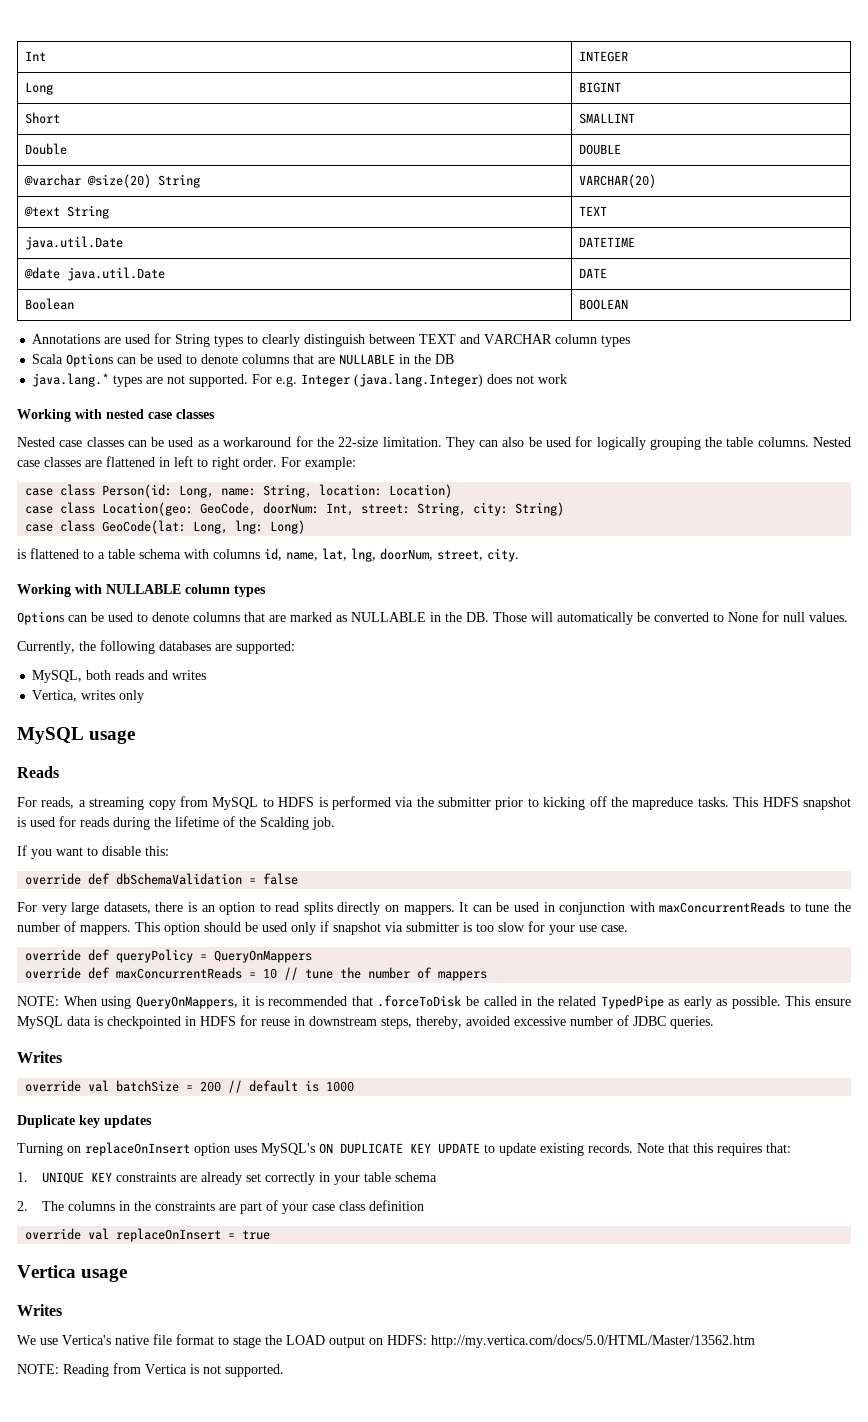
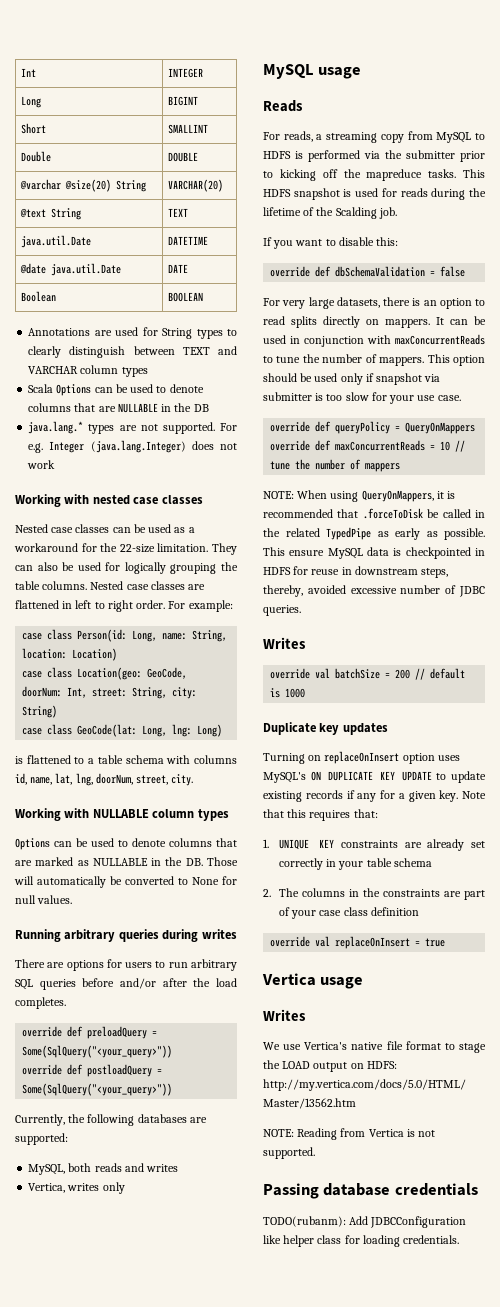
+ Running arbitrary queries during writes
+ There are options for users to run arbitrary SQL queries before and/or after the load completes.
+ override def preloadQuery = Some(SqlQuery("<your_query>"))
+ override def postloadQuery = Some(SqlQuery("<your_query>"))
- Turning on replaceOnInsert option uses MySQL's ON DUPLICATE KEY UPDATE to update existing records.
+ Turning on replaceOnInsert option uses MySQL's ON DUPLICATE KEY UPDATE to update existing records if any for a given key.
+ Passing database credentials
+ TODO(rubanm): Add JDBCConfiguration like helper class for loading credentials.

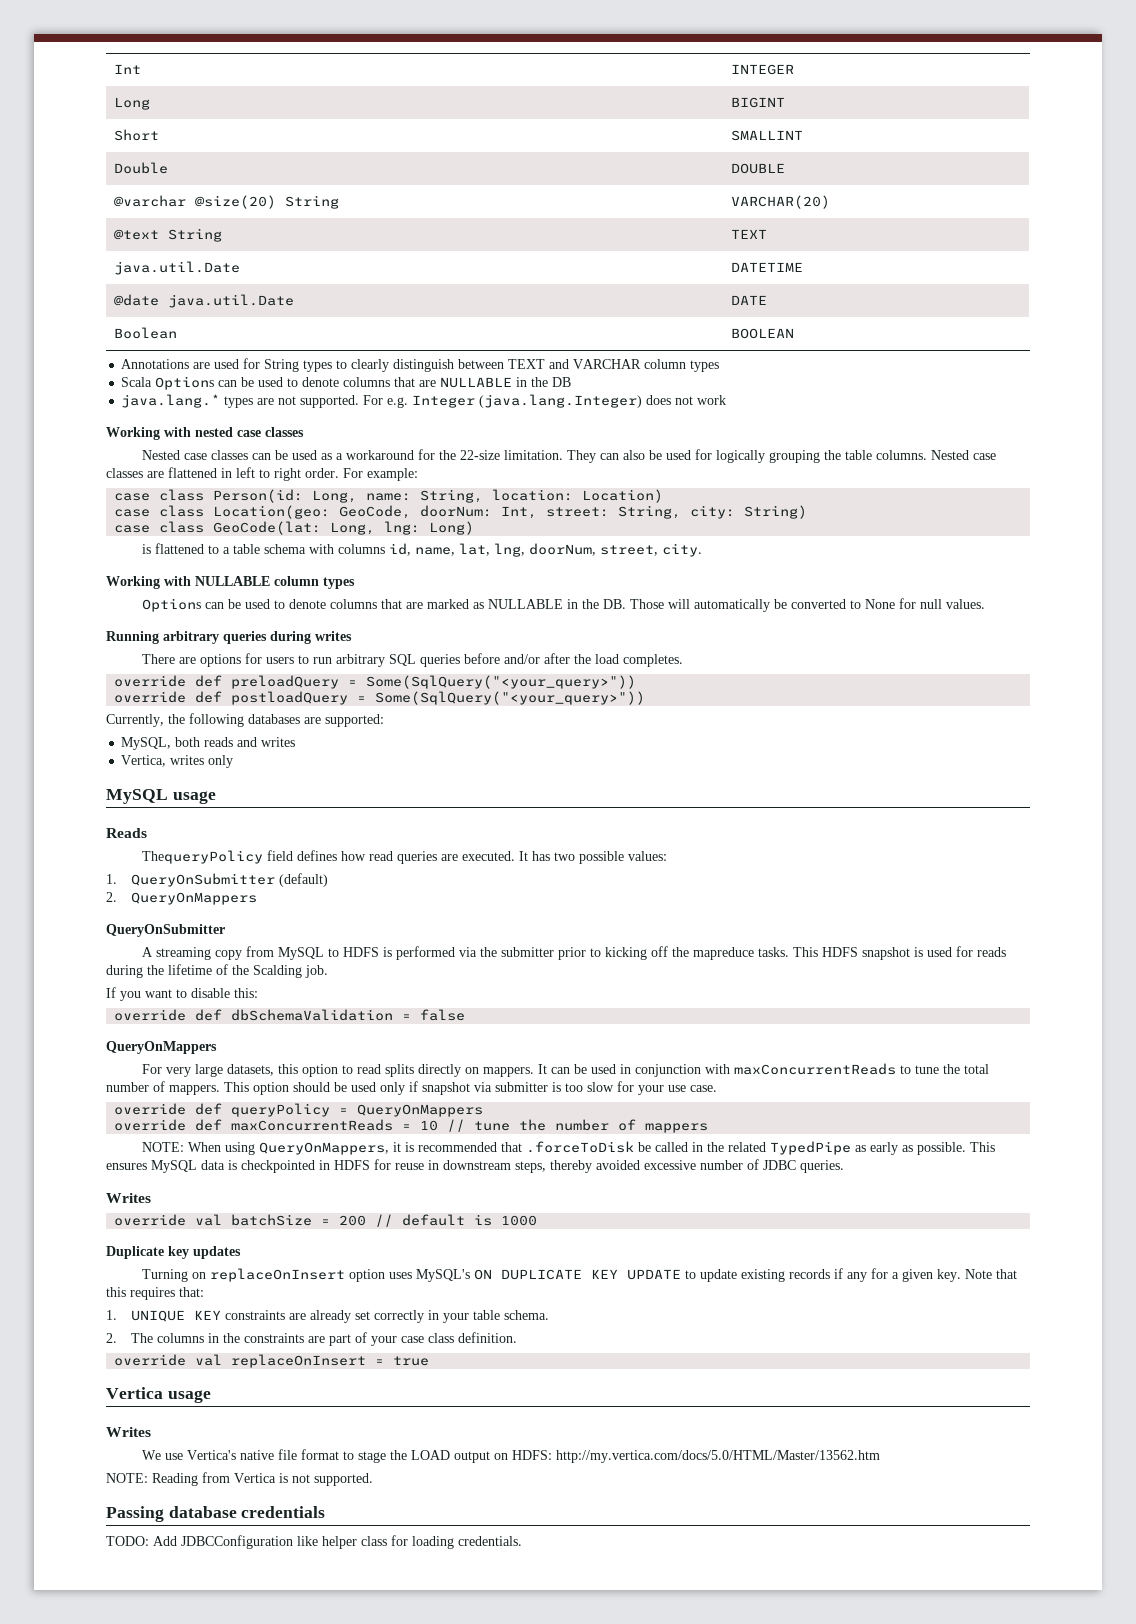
- For reads, a streaming copy from MySQL to HDFS is performed via the submitter prior to kicking off the mapreduce tasks.
+ ThequeryPolicy field defines how read queries are executed. It has two possible values:
+ 1. QueryOnSubmitter (default)
+ 2. QueryOnMappers
+ QueryOnSubmitter
+ A streaming copy from MySQL to HDFS is performed via the submitter prior to kicking off the mapreduce tasks.
  override def dbSchemaValidation = false
+ QueryOnMappers
- For very large datasets, there is an option to read splits directly on mappers.
+ For very large datasets, this option to read splits directly on mappers.
- It can be used in conjunction with maxConcurrentReads to tune the number of mappers.
+ It can be used in conjunction with maxConcurrentReads to tune the total number of mappers.
- This ensure MySQL data is checkpointed in HDFS for reuse in downstream steps, thereby, avoided excessive number of JDBC queries.
+ This ensures MySQL data is checkpointed in HDFS for reuse in downstream steps, thereby avoided excessive number of JDBC queries.
- 1. UNIQUE KEY constraints are already set correctly in your table schema
+ 1. UNIQUE KEY constraints are already set correctly in your table schema.
- 2. The columns in the constraints are part of your case class definition
+ 2. The columns in the constraints are part of your case class definition.
- TODO(rubanm): Add JDBCConfiguration like helper class for loading credentials.
+ TODO: Add JDBCConfiguration like helper class for loading credentials.

